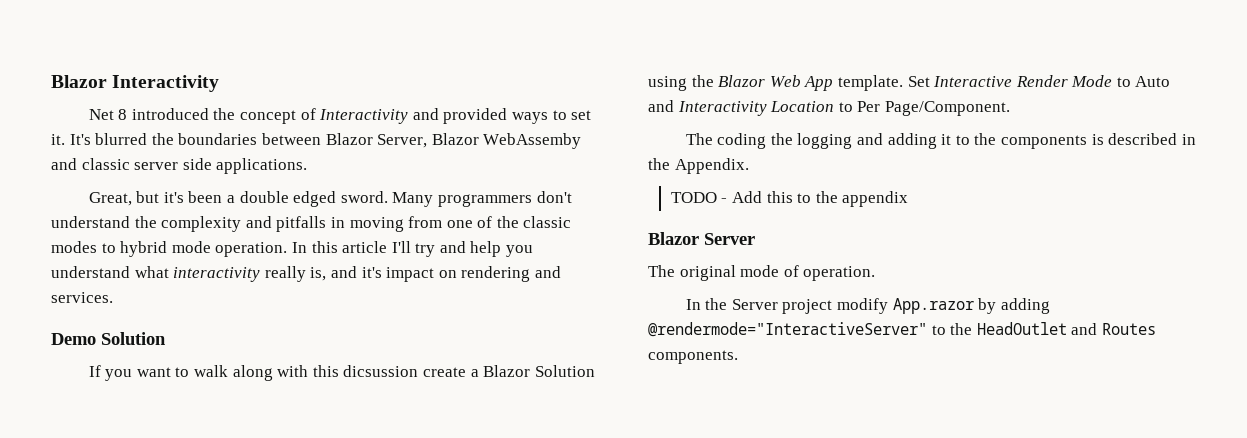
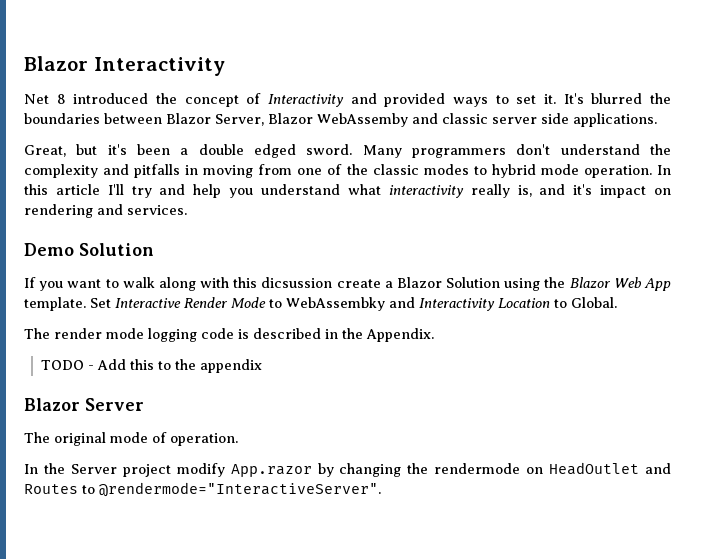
- Set Interactive Render Mode to Auto and Interactivity Location to Per Page/Component.
- The coding the logging and adding it to the components is described in the Appendix.
+ Set Interactive Render Mode to WebAssembky and Interactivity Location to Global.
+ The render mode logging code is described in the Appendix.
- In the Server project modify App.razor by adding @rendermode="InteractiveServer" to the HeadOutlet and Routes components.
+ In the Server project modify App.razor by changing the rendermode on HeadOutlet and Routes to @rendermode="InteractiveServer".

